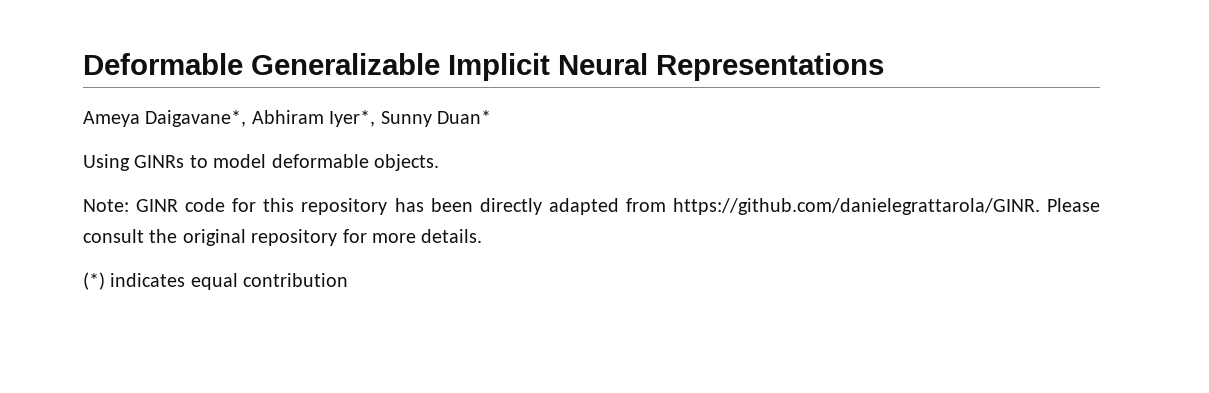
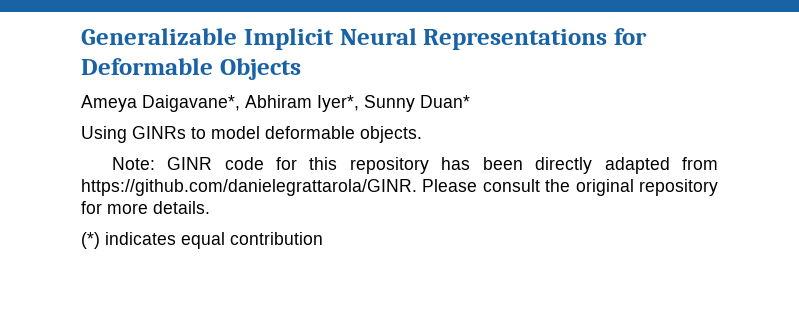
- Deformable Generalizable Implicit Neural Representations
+ Generalizable Implicit Neural Representations for Deformable Objects

